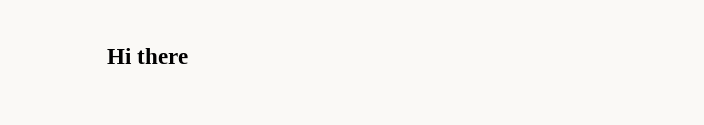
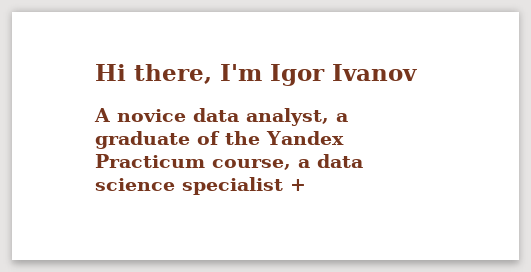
- Hi there
+ Hi there, I'm Igor Ivanov
+ A novice data analyst, a graduate of the Yandex Practicum course, a data science specialist +

